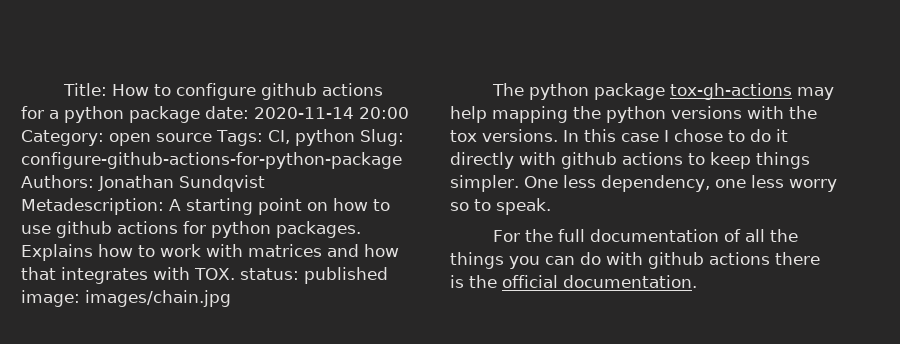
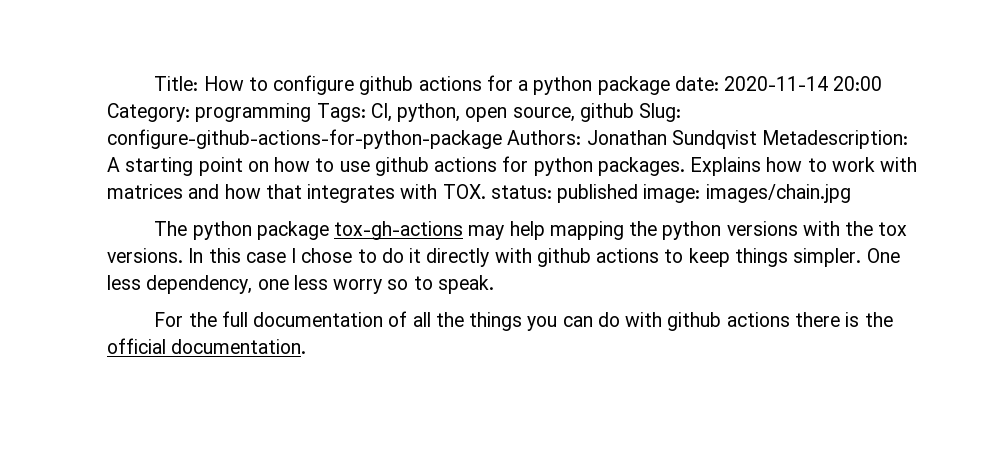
- Title: How to configure github actions for a python package date: 2020-11-14 20:00 Category: open source Tags: CI, python Slug: configure-github-actions-for-python-package Authors: Jonathan Sundqvist Metadescription: A starting point on how to use github actions for python packages.
+ Title: How to configure github actions for a python package date: 2020-11-14 20:00 Category: programming Tags: CI, python, open source, github Slug: configure-github-actions-for-python-package Authors: Jonathan Sundqvist Metadescription: A starting point on how to use github actions for python packages.

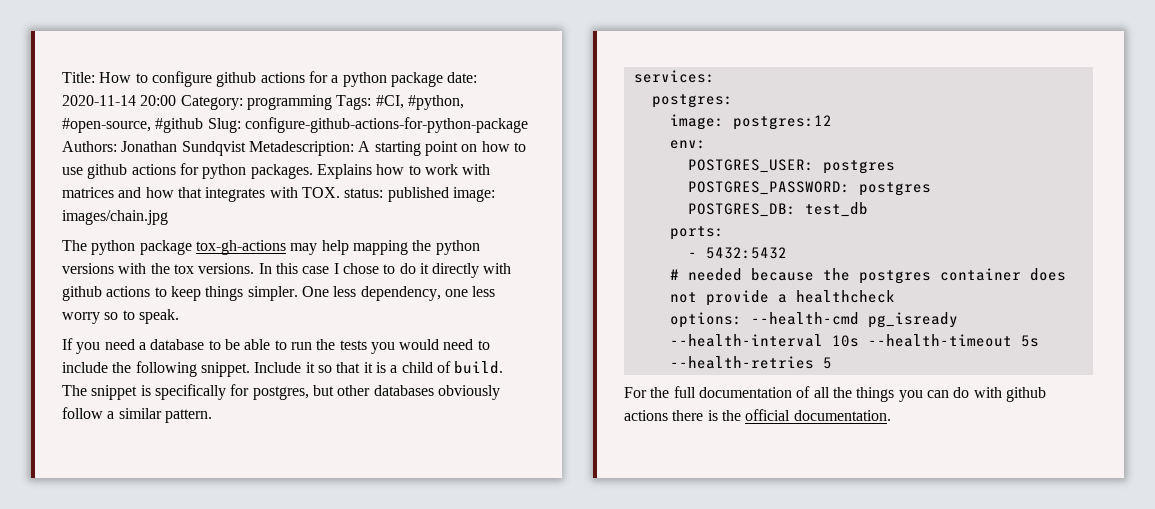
- Title: How to configure github actions for a python package date: 2020-11-14 20:00 Category: programming Tags: CI, python, open source, github Slug: configure-github-actions-for-python-package Authors: Jonathan Sundqvist Metadescription: A starting point on how to use github actions for python packages.
+ Title: How to configure github actions for a python package date: 2020-11-14 20:00 Category: programming Tags: #CI, #python, #open-source, #github Slug: configure-github-actions-for-python-package Authors: Jonathan Sundqvist Metadescription: A starting point on how to use github actions for python packages.
+ If you need a database to be able to run the tests you would need to include the following snippet. Include it so that it is a child of build. The snippet is specifically for postgres, but other databases obviously follow a similar pattern.
+ services:
+ postgres:
+ image: postgres:12
+ env:
+ POSTGRES_USER: postgres
+ POSTGRES_PASSWORD: postgres
+ POSTGRES_DB: test_db
+ ports:
+ - 5432:5432
+ # needed because the postgres container does not provide a healthcheck
+ options: --health-cmd pg_isready --health-interval 10s --health-timeout 5s --health-retries 5

